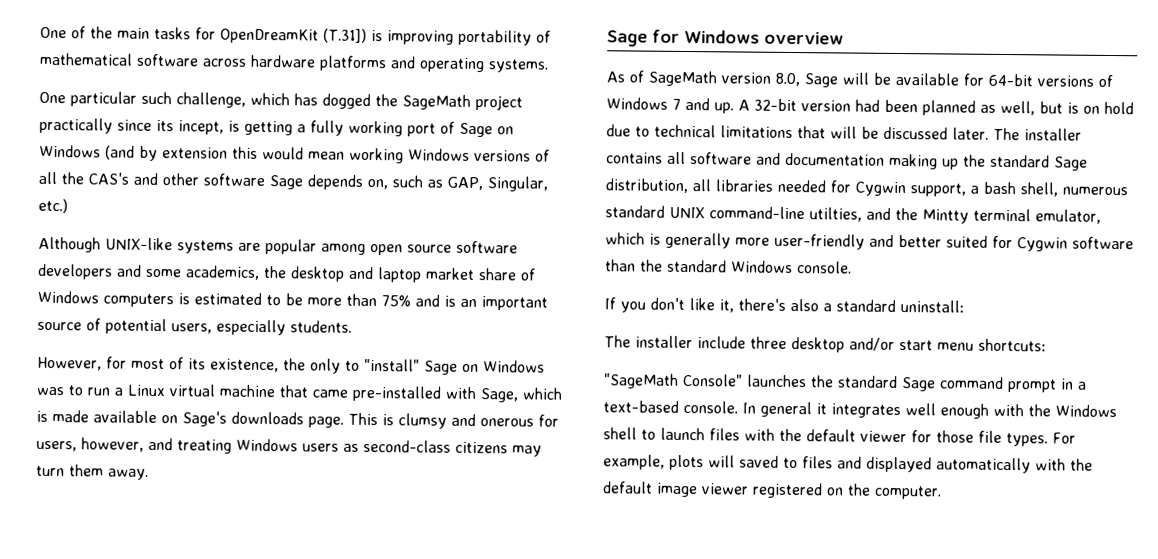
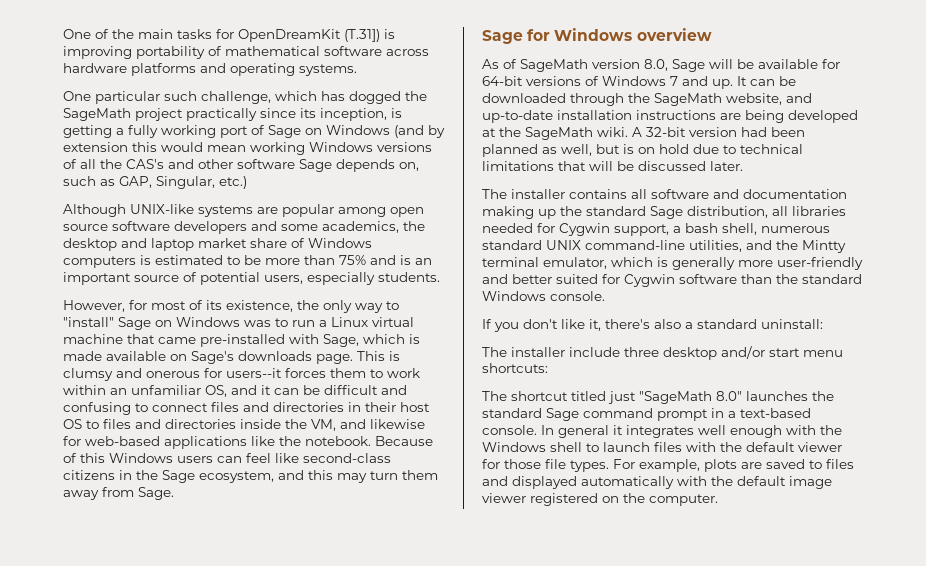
- One particular such challenge, which has dogged the SageMath project practically since its incept, is getting a fully working port of Sage on Windows (and by extension this would mean working Windows versions of all the CAS's and other software Sage depends on, such as GAP, Singular, etc.)
+ One particular such challenge, which has dogged the SageMath project practically since its inception, is getting a fully working port of Sage on Windows (and by extension this would mean working Windows versions of all the CAS's and other software Sage depends on, such as GAP, Singular, etc.)
- However, for most of its existence, the only to "install" Sage on Windows was to run a Linux virtual machine that came pre-installed with Sage, which is made available on Sage's downloads page.
+ However, for most of its existence, the only way to "install" Sage on Windows was to run a Linux virtual machine that came pre-installed with Sage, which is made available on Sage's downloads page.
- This is clumsy and onerous for users, however, and treating Windows users as second-class citizens may turn them away.
+ This is clumsy and onerous for users--it forces them to work within an unfamiliar OS, and it can be difficult and confusing to connect files and directories in their host OS to files and directories inside the VM, and likewise for web-based applications like the notebook. Because of this Windows users can feel like second-class citizens in the Sage ecosystem, and this may turn them away from Sage.
+ It can be downloaded through the SageMath website, and up-to-date installation instructions are being developed at the SageMath wiki.
- A 32-bit version had been planned as well, but is on hold due to technical limitations that will be discussed later. The installer contains all software and documentation making up the standard Sage distribution, all libraries needed for Cygwin support, a bash shell, numerous standard UNIX command-line utilties, and the Mintty terminal emulator, which is generally more user-friendly and better suited for Cygwin software than the standard Windows console.
+ A 32-bit version had been planned as well, but is on hold due to technical limitations that will be discussed later.
+ The installer contains all software and documentation making up the standard Sage distribution, all libraries needed for Cygwin support, a bash shell, numerous standard UNIX command-line utilities, and the Mintty terminal emulator, which is generally more user-friendly and better suited for Cygwin software than the standard Windows console.
- "SageMath Console" launches the standard Sage command prompt in a text-based console.
+ The shortcut titled just "SageMath 8.0" launches the standard Sage command prompt in a text-based console.
- For example, plots will saved to files and displayed automatically with the default image viewer registered on the computer.
+ For example, plots are saved to files and displayed automatically with the default image viewer registered on the computer.

